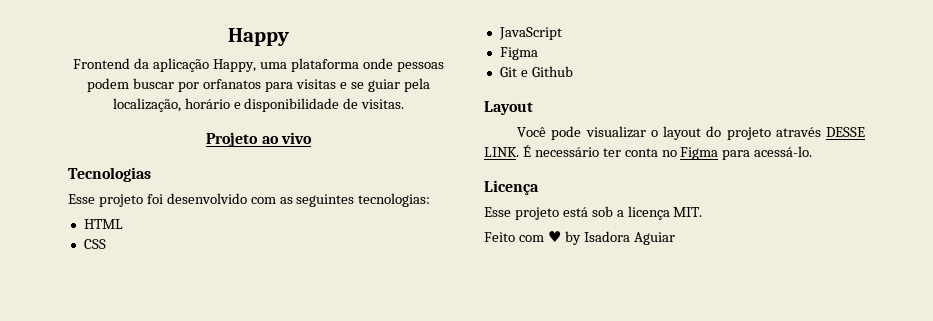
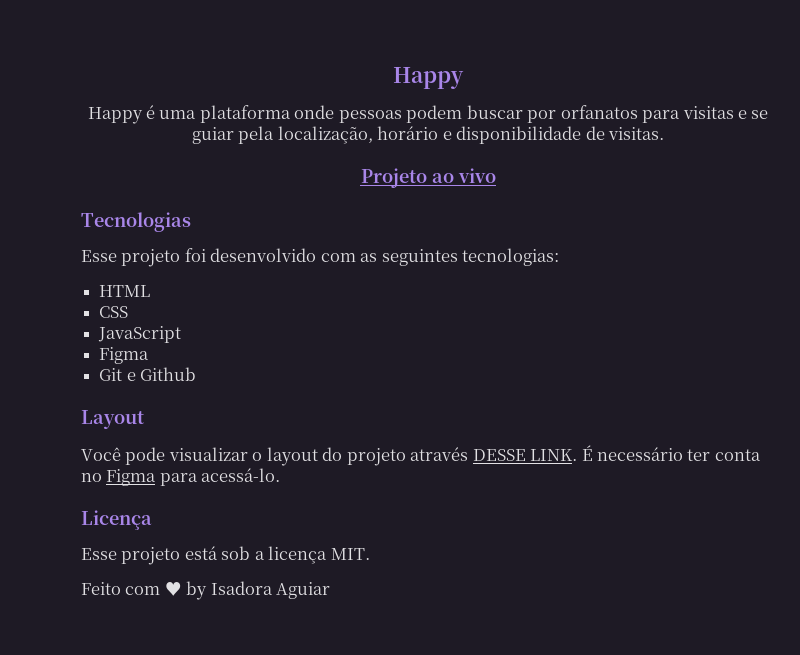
- Frontend da aplicação Happy, uma plataforma onde pessoas podem buscar por orfanatos para visitas e se guiar pela localização, horário e disponibilidade de visitas.
+ Happy é uma plataforma onde pessoas podem buscar por orfanatos para visitas e se guiar pela localização, horário e disponibilidade de visitas.

